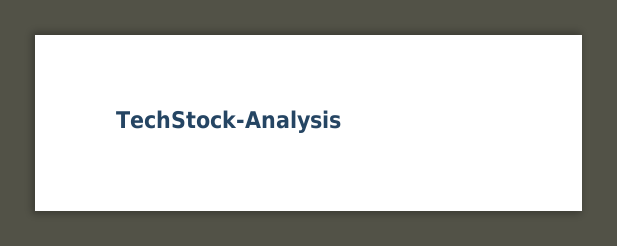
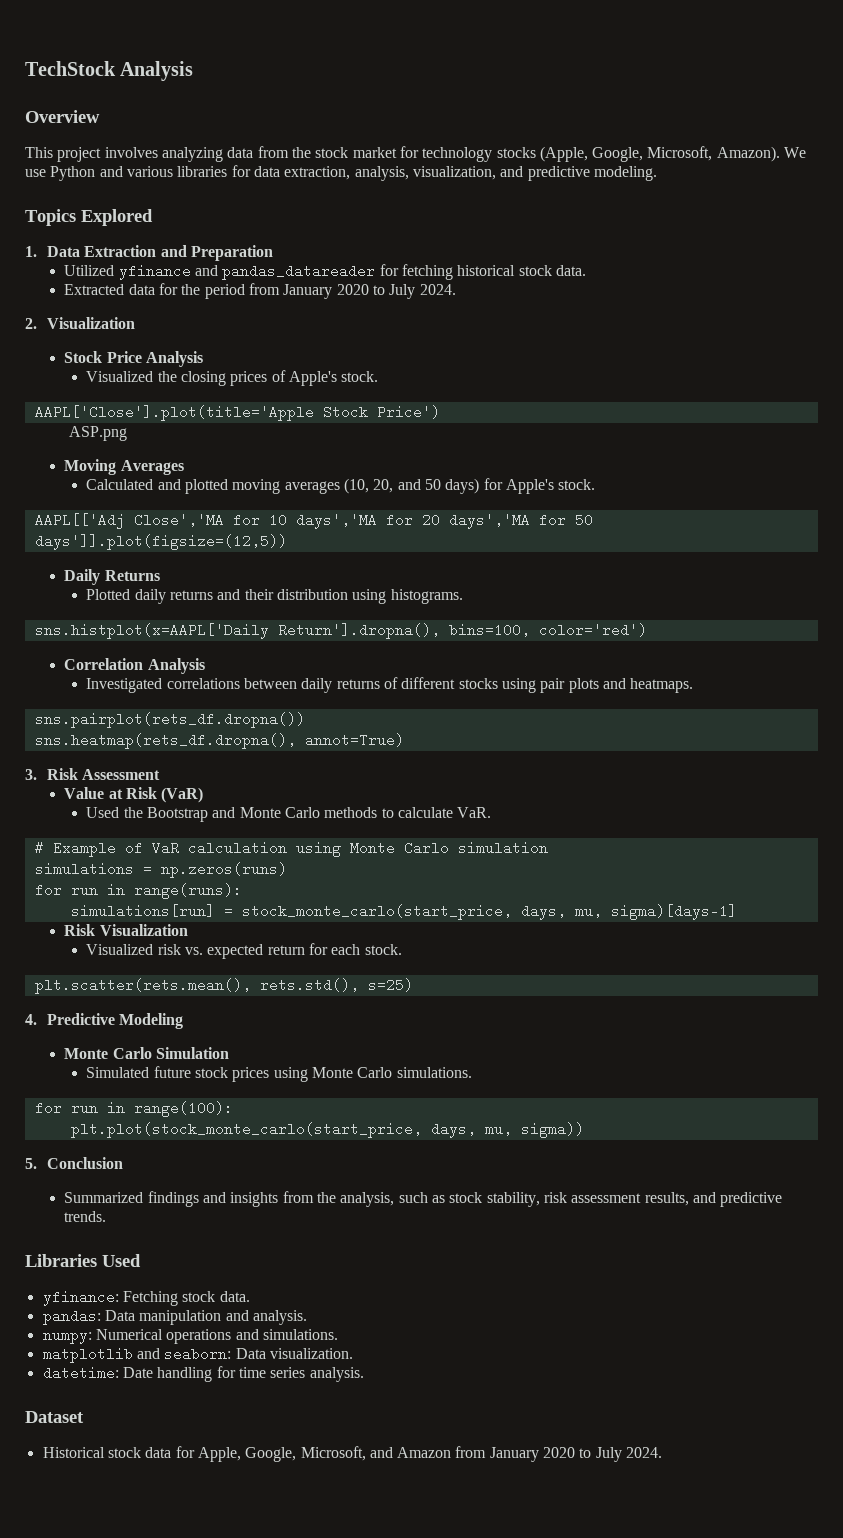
- TechStock-Analysis
+ TechStock Analysis
+ Overview
+ This project involves analyzing data from the stock market for technology stocks (Apple, Google, Microsoft, Amazon). We use Python and various libraries for data extraction, analysis, visualization, and predictive modeling.
+ Topics Explored
+ 1. Data Extraction and Preparation
+ Utilized yfinance and pandas_datareader for fetching historical stock data.
+ Extracted data for the period from January 2020 to July 2024.
+ 2. Visualization
+ Stock Price Analysis
+ Visualized the closing prices of Apple's stock.
+ AAPL['Close'].plot(title='Apple Stock Price')
+ ASP.png
+ Moving Averages
+ Calculated and plotted moving averages (10, 20, and 50 days) for Apple's stock.
+ AAPL[['Adj Close','MA for 10 days','MA for 20 days','MA for 50 days']].plot(figsize=(12,5))
+ Daily Returns
+ Plotted daily returns and their distribution using histograms.
+ sns.histplot(x=AAPL['Daily Return'].dropna(), bins=100, color='red')
+ Correlation Analysis
+ Investigated correlations between daily returns of different stocks using pair plots and heatmaps.
+ sns.pairplot(rets_df.dropna())
+ sns.heatmap(rets_df.dropna(), annot=True)
+ 3. Risk Assessment
+ Value at Risk (VaR)
+ Used the Bootstrap and Monte Carlo methods to calculate VaR.
+ # Example of VaR calculation using Monte Carlo simulation
+ simulations = np.zeros(runs)
+ for run in range(runs):
+ simulations[run] = stock_monte_carlo(start_price, days, mu, sigma)[days-1]
+ Risk Visualization
+ Visualized risk vs. expected return for each stock.
+ plt.scatter(rets.mean(), rets.std(), s=25)
+ 4. Predictive Modeling
+ Monte Carlo Simulation
+ Simulated future stock prices using Monte Carlo simulations.
+ for run in range(100):
+ plt.plot(stock_monte_carlo(start_price, days, mu, sigma))
+ 5. Conclusion
+ Summarized findings and insights from the analysis, such as stock stability, risk assessment results, and predictive trends.
+ Libraries Used
+ yfinance: Fetching stock data.
+ pandas: Data manipulation and analysis.
+ numpy: Numerical operations and simulations.
+ matplotlib and seaborn: Data visualization.
+ datetime: Date handling for time series analysis.
+ Dataset
+ Historical stock data for Apple, Google, Microsoft, and Amazon from January 2020 to July 2024.

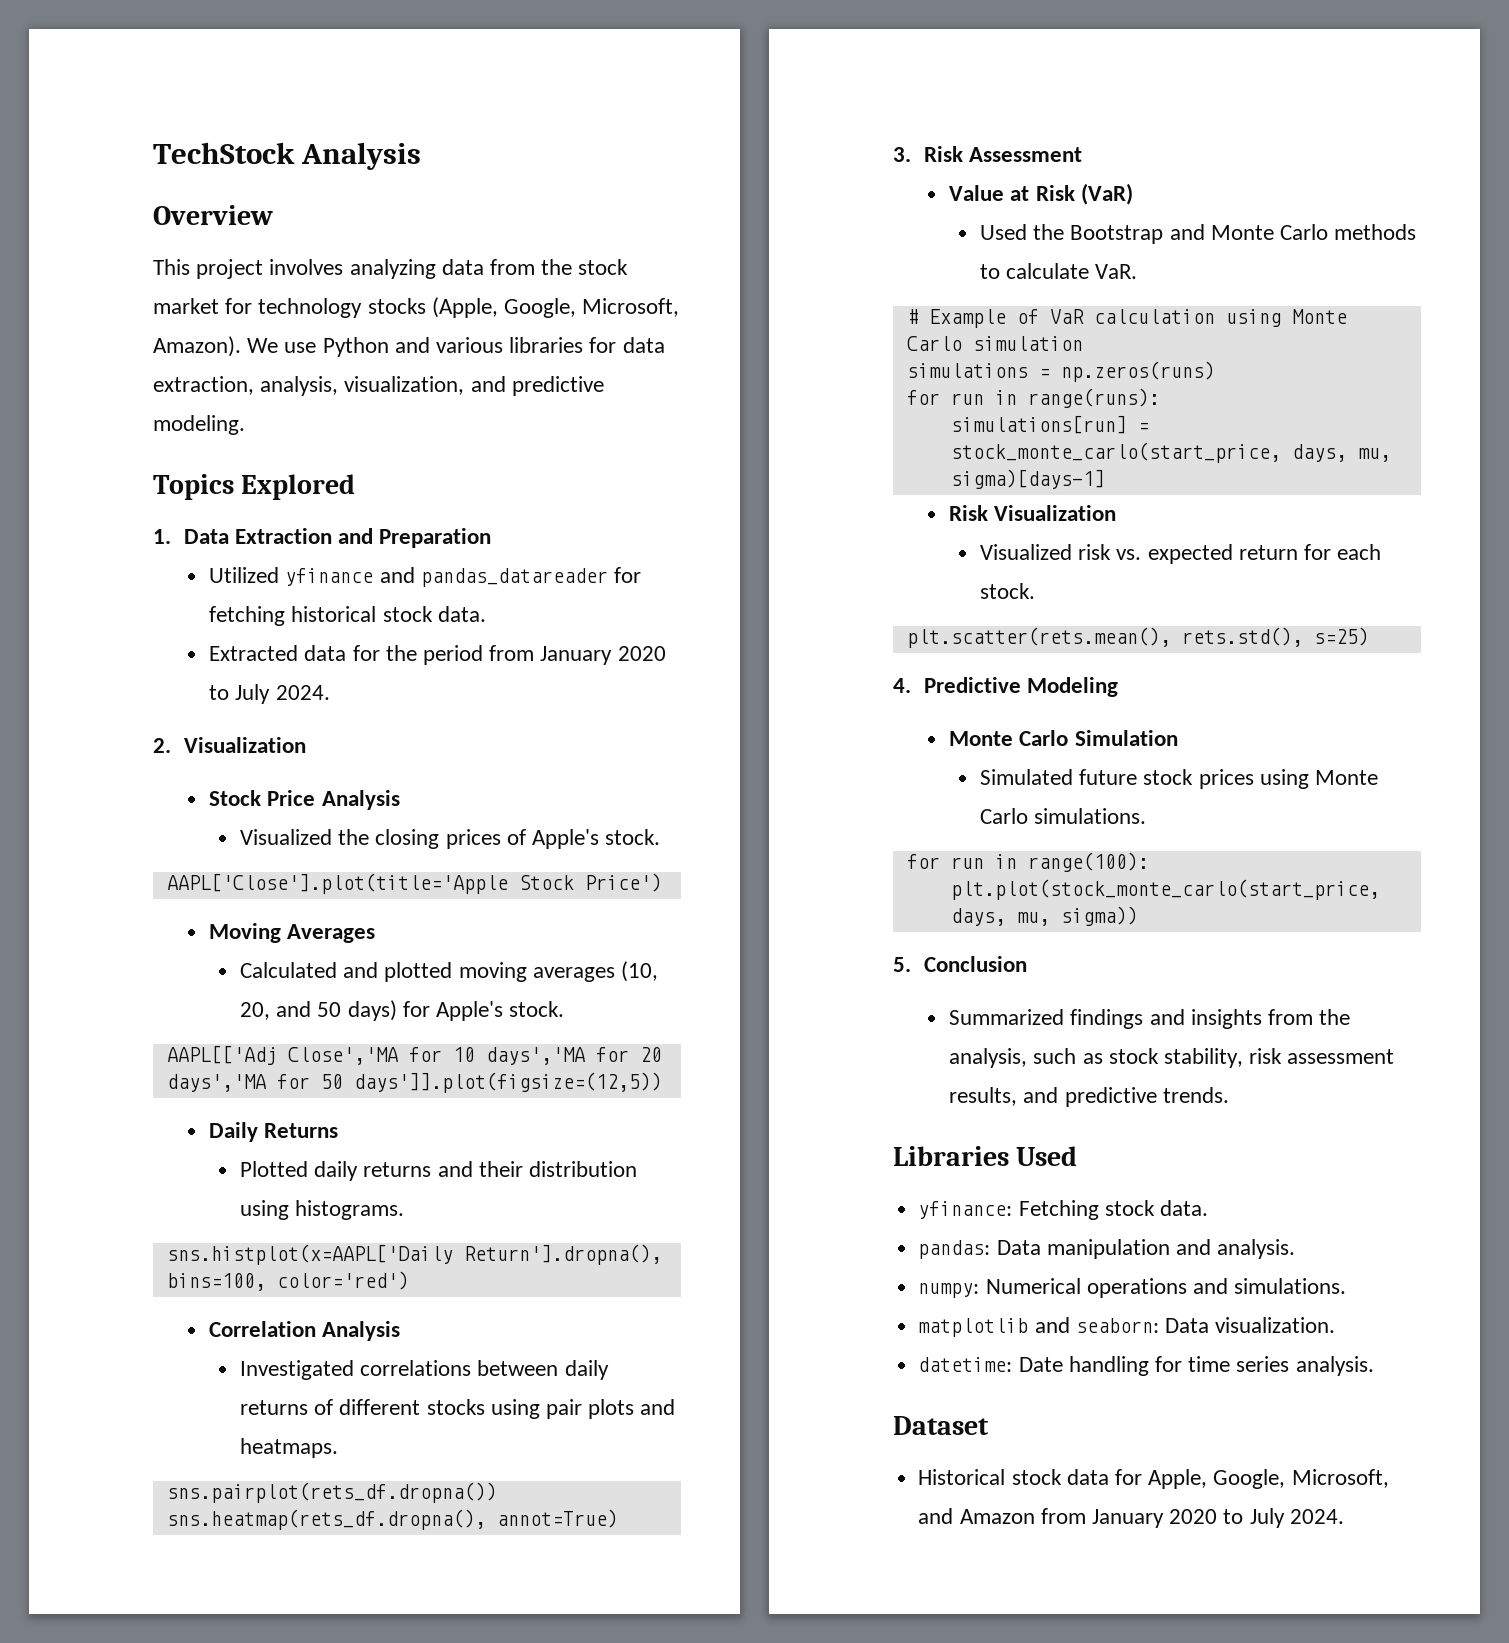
- ASP.png

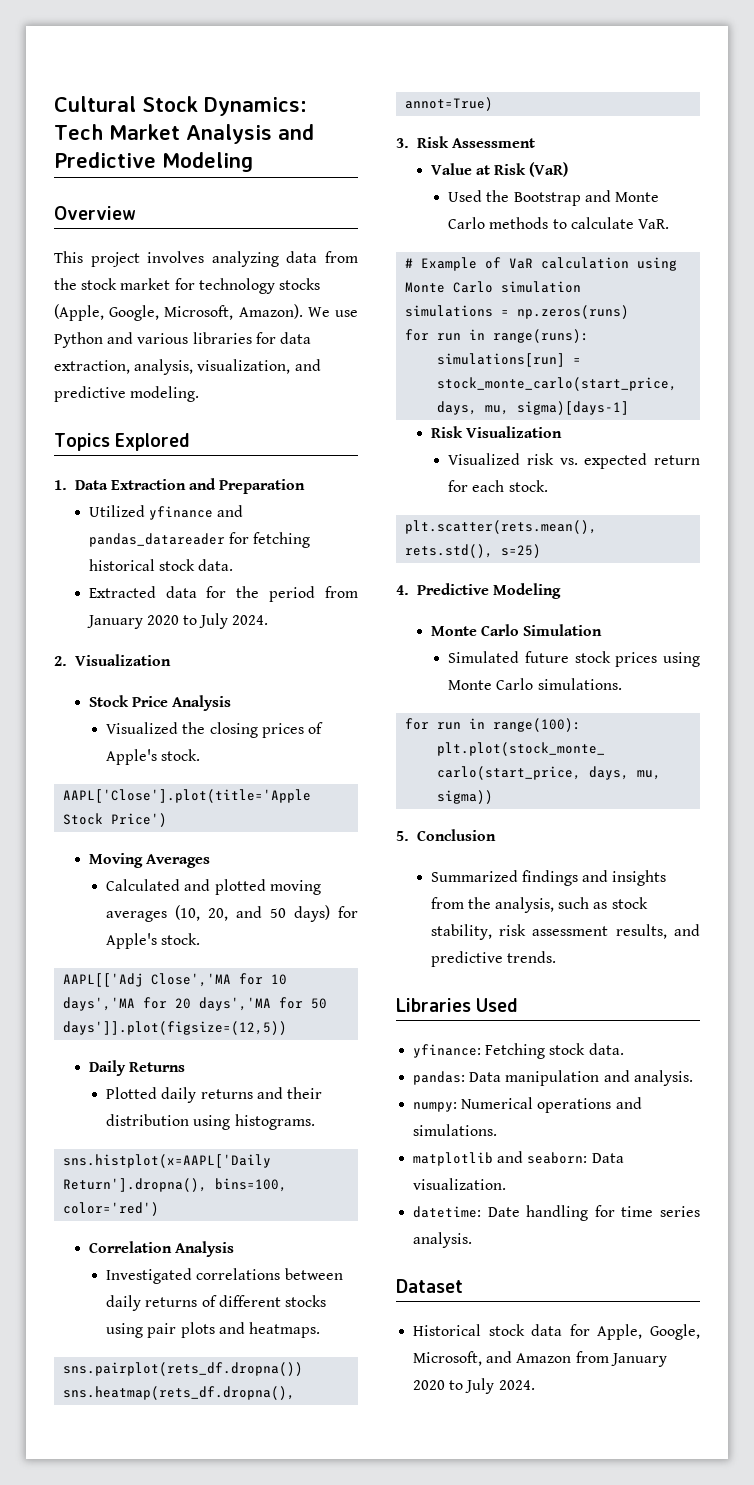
- TechStock Analysis
+ Cultural Stock Dynamics: Tech Market Analysis and Predictive Modeling

